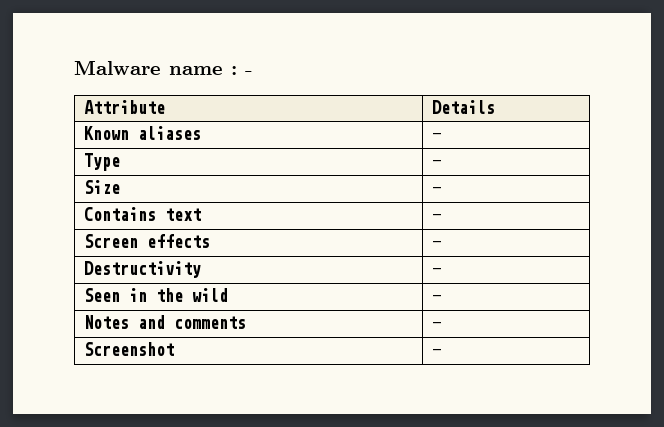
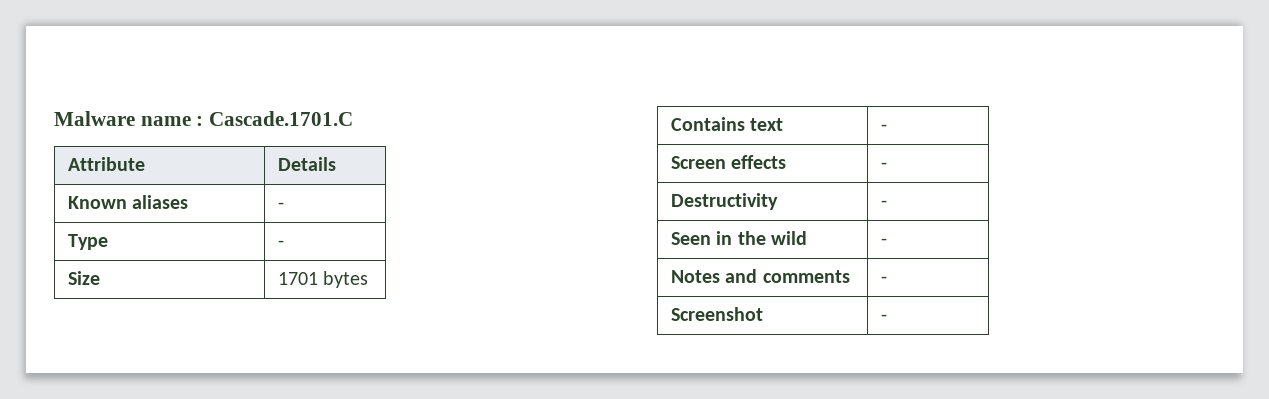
- Malware name : -
+ Malware name : Cascade.1701.C
- Size | -
+ Size | 1701 bytes

